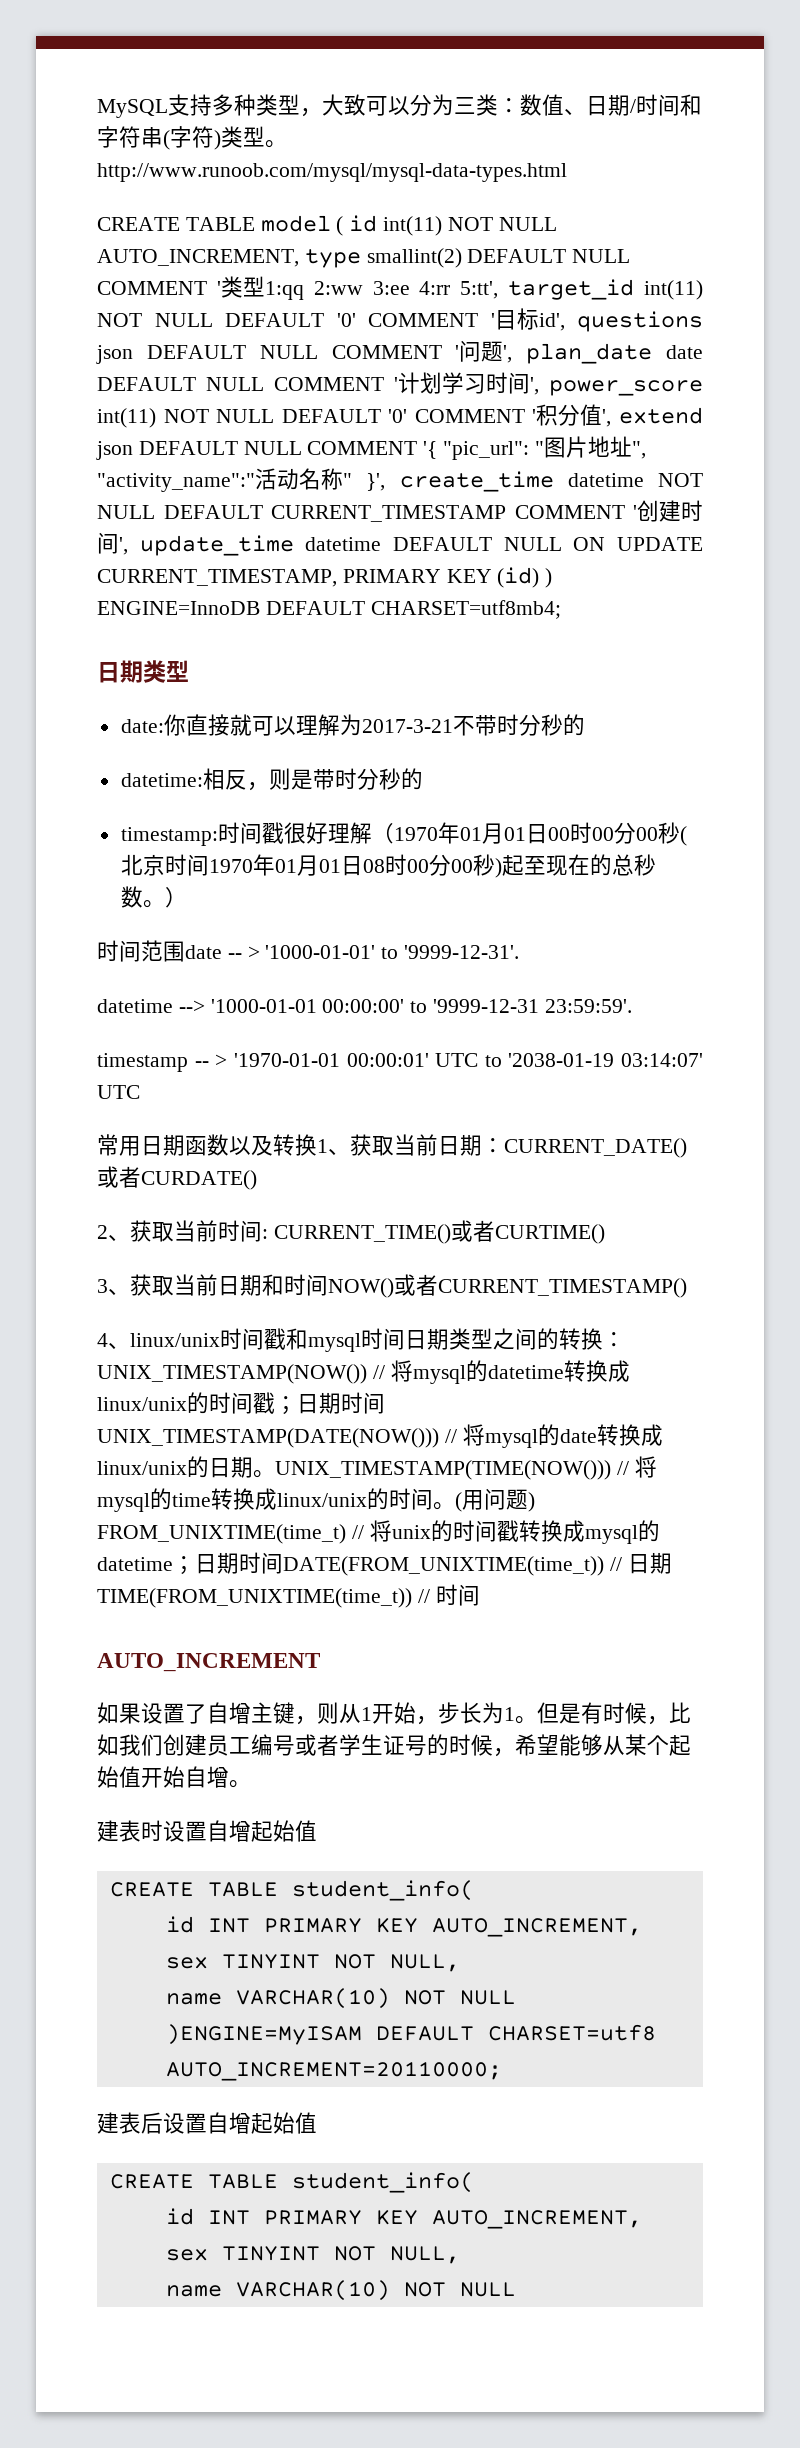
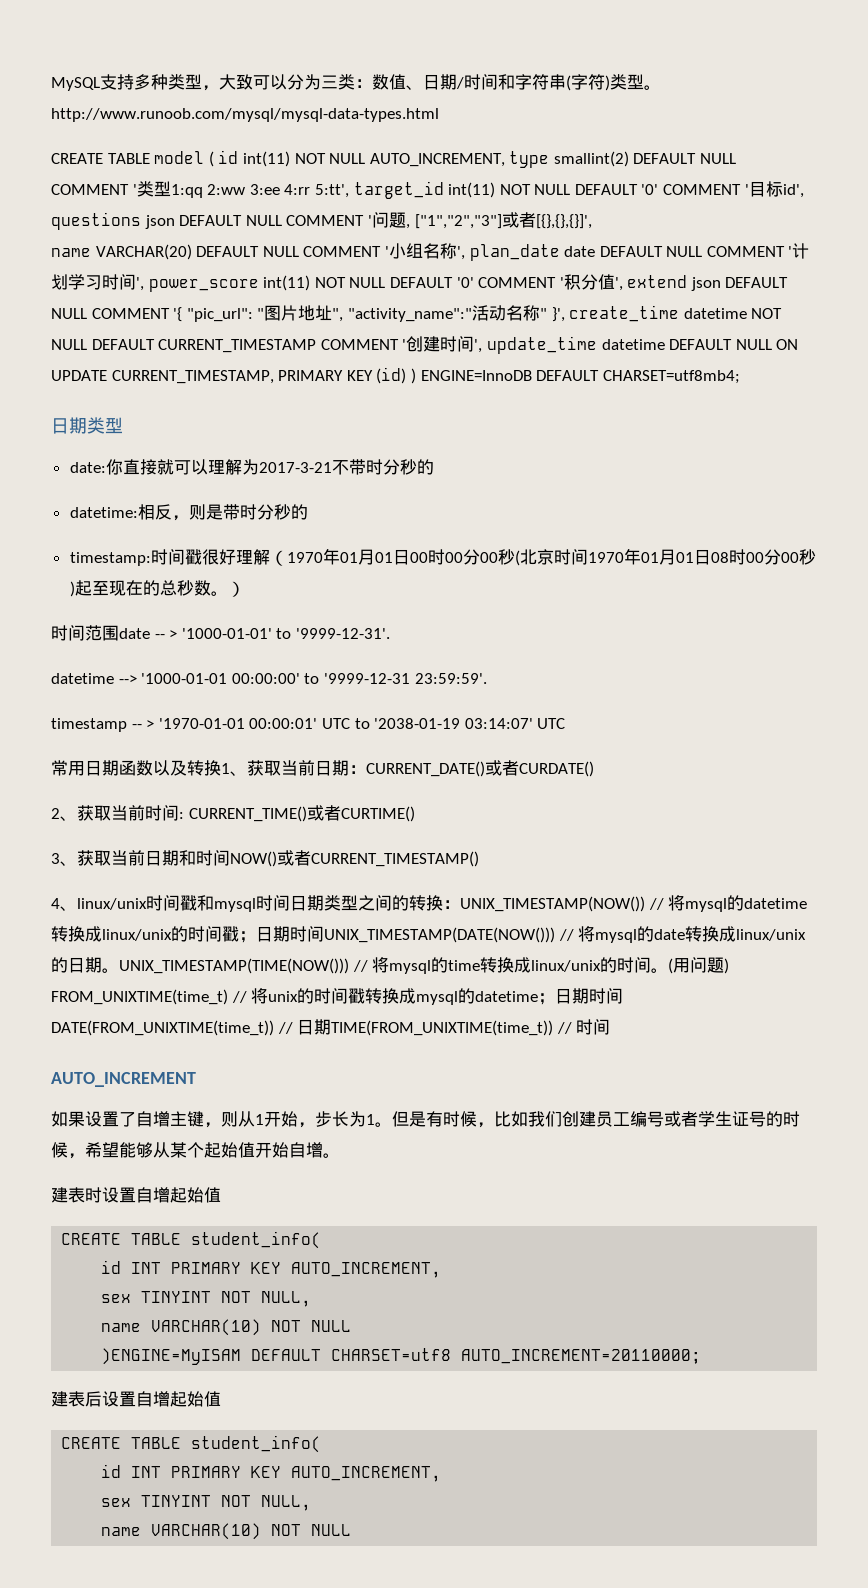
- CREATE TABLE model ( id int(11) NOT NULL AUTO_INCREMENT, type smallint(2) DEFAULT NULL COMMENT '类型1:qq 2:ww 3:ee 4:rr 5:tt', target_id int(11) NOT NULL DEFAULT '0' COMMENT '目标id', questions json DEFAULT NULL COMMENT '问题', plan_date date DEFAULT NULL COMMENT '计划学习时间', power_score int(11) NOT NULL DEFAULT '0' COMMENT '积分值', extend json DEFAULT NULL COMMENT '{ "pic_url":
+ CREATE TABLE model ( id int(11) NOT NULL AUTO_INCREMENT, type smallint(2) DEFAULT NULL COMMENT '类型1:qq 2:ww 3:ee 4:rr 5:tt', target_id int(11) NOT NULL DEFAULT '0' COMMENT '目标id', questions json DEFAULT NULL COMMENT '问题, ["1","2","3"]或者[{},{},{}]',
+ name VARCHAR(20) DEFAULT NULL COMMENT '小组名称', plan_date date DEFAULT NULL COMMENT '计划学习时间', power_score int(11) NOT NULL DEFAULT '0' COMMENT '积分值', extend json DEFAULT NULL COMMENT '{ "pic_url":

